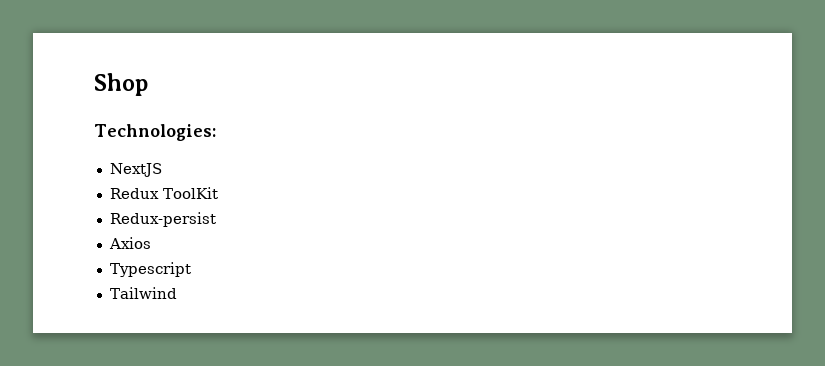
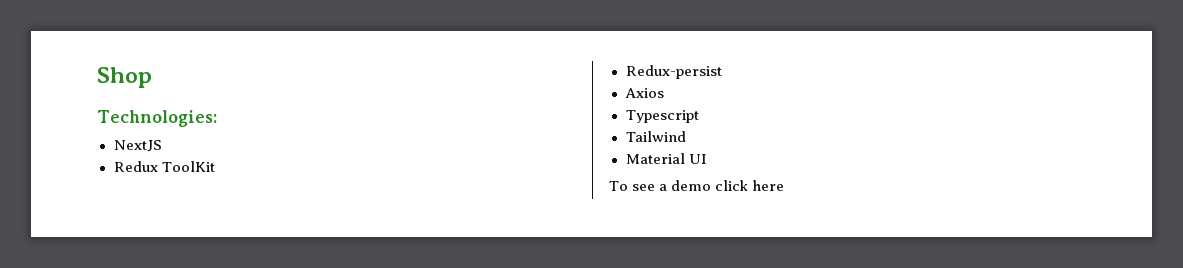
+ Material UI
+ To see a demo click here

